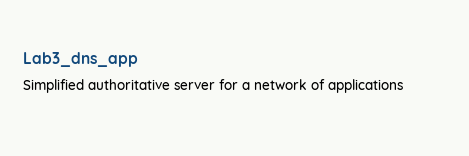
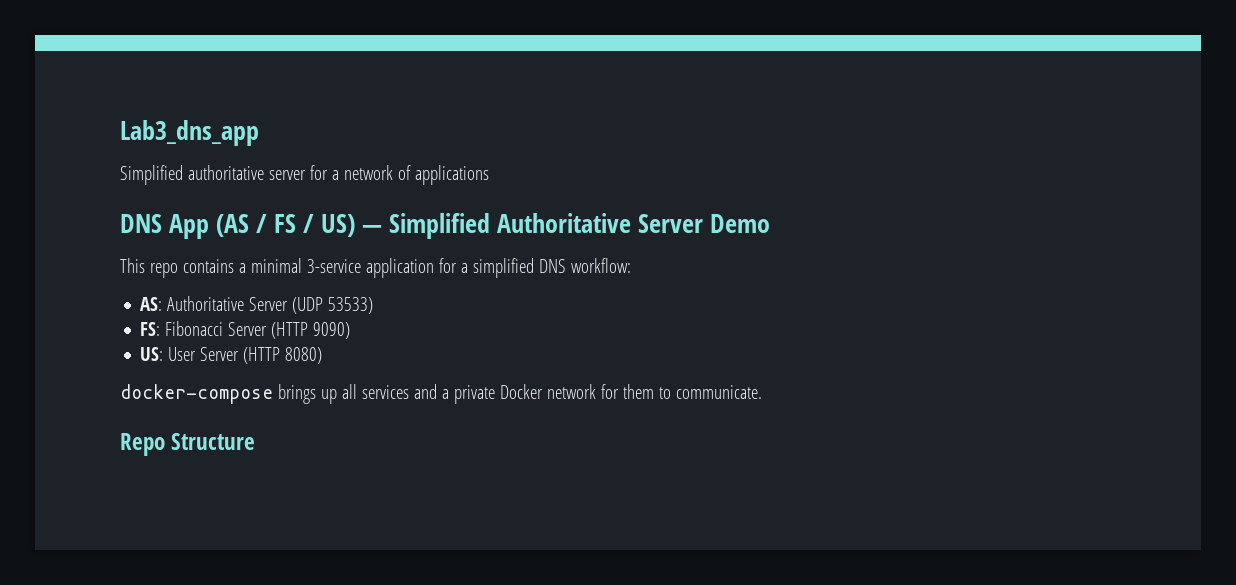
+ DNS App (AS / FS / US) — Simplified Authoritative Server Demo
+ This repo contains a minimal 3-service application for a simplified DNS workflow:
+ AS: Authoritative Server (UDP 53533)
+ FS: Fibonacci Server (HTTP 9090)
+ US: User Server (HTTP 8080)
+ docker-compose brings up all services and a private Docker network for them to communicate.
+ Repo Structure

